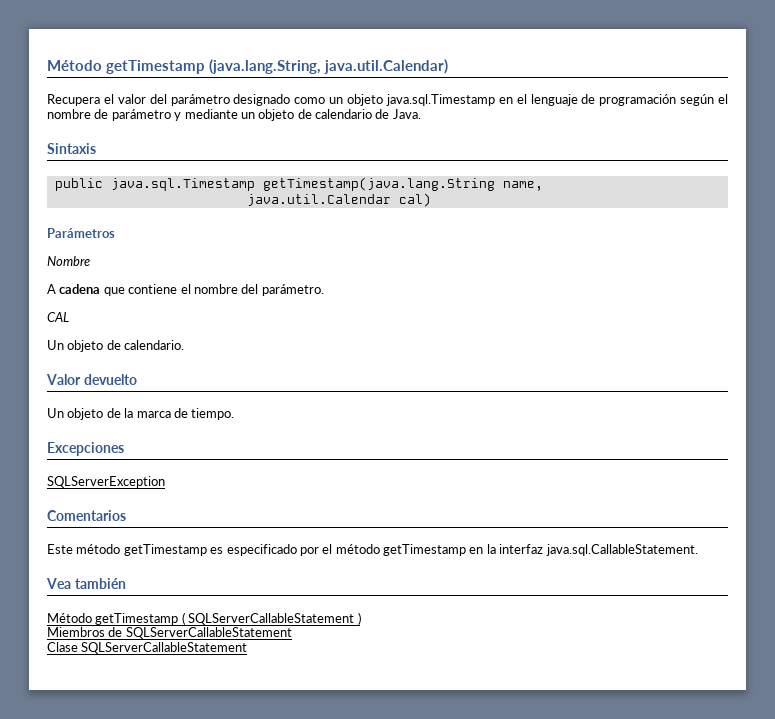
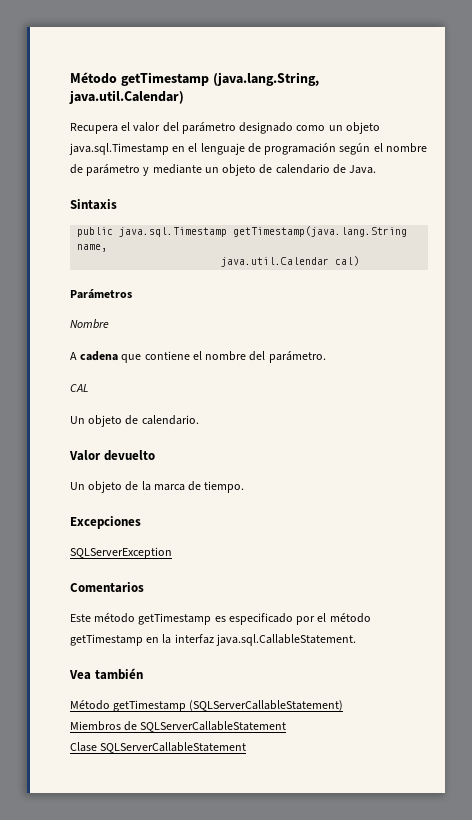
- Método getTimestamp ( SQLServerCallableStatement )
+ Método getTimestamp (SQLServerCallableStatement)

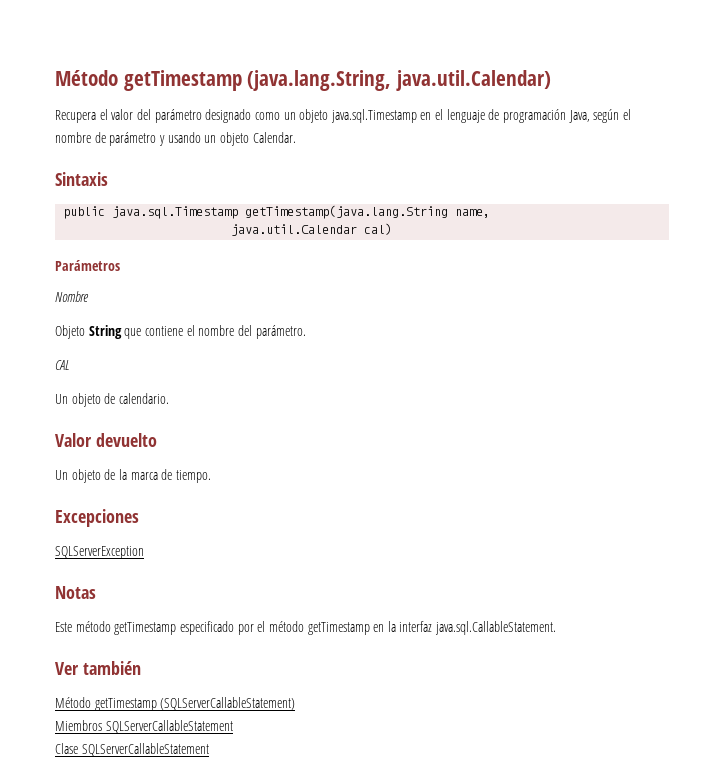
- Recupera el valor del parámetro designado como un objeto java.sql.Timestamp en el lenguaje de programación según el nombre de parámetro y mediante un objeto de calendario de Java.
+ Recupera el valor del parámetro designado como un objeto java.sql.Timestamp en el lenguaje de programación Java, según el nombre de parámetro y usando un objeto Calendar.
- A cadena que contiene el nombre del parámetro.
+ Objeto String que contiene el nombre del parámetro.
- Comentarios
+ Notas
- Este método getTimestamp es especificado por el método getTimestamp en la interfaz java.sql.CallableStatement.
+ Este método getTimestamp especificado por el método getTimestamp en la interfaz java.sql.CallableStatement.
- Vea también
+ Ver también
- Miembros de SQLServerCallableStatement
+ Miembros SQLServerCallableStatement

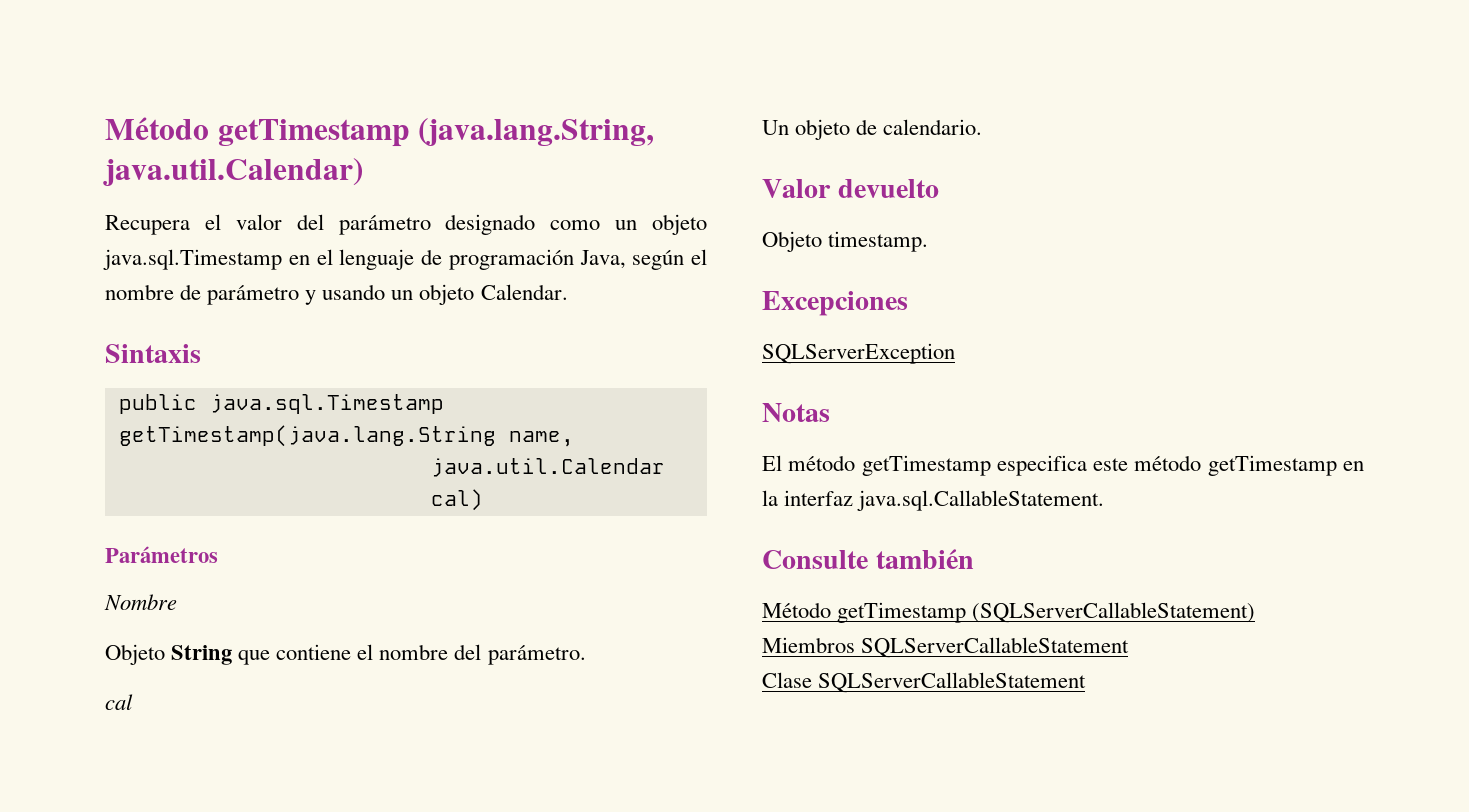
- CAL
+ cal
- Un objeto de la marca de tiempo.
+ Objeto timestamp.
- Este método getTimestamp especificado por el método getTimestamp en la interfaz java.sql.CallableStatement.
+ El método getTimestamp especifica este método getTimestamp en la interfaz java.sql.CallableStatement.
- Ver también
+ Consulte también

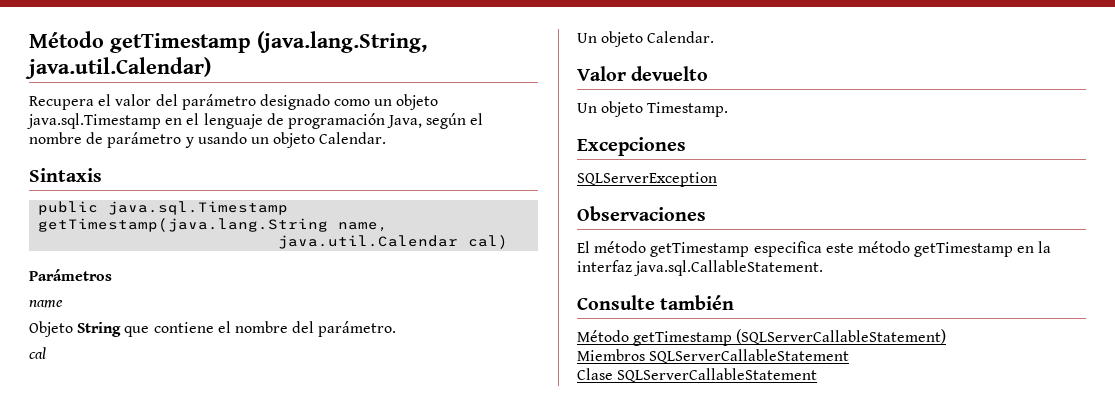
- Nombre
+ name
- Un objeto de calendario.
+ Un objeto Calendar.
- Objeto timestamp.
+ Un objeto Timestamp.
- Notas
+ Observaciones

